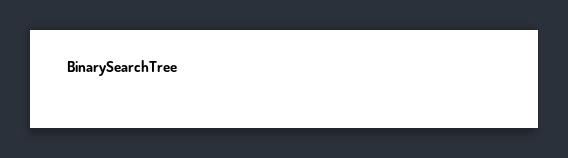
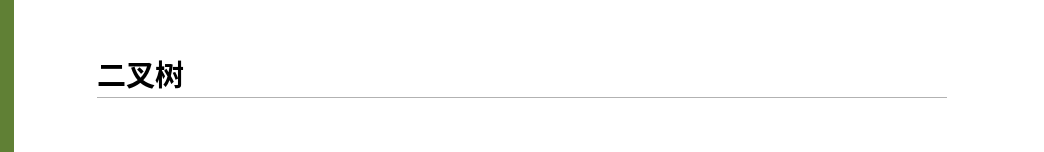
- BinarySearchTree
+ 二叉树

